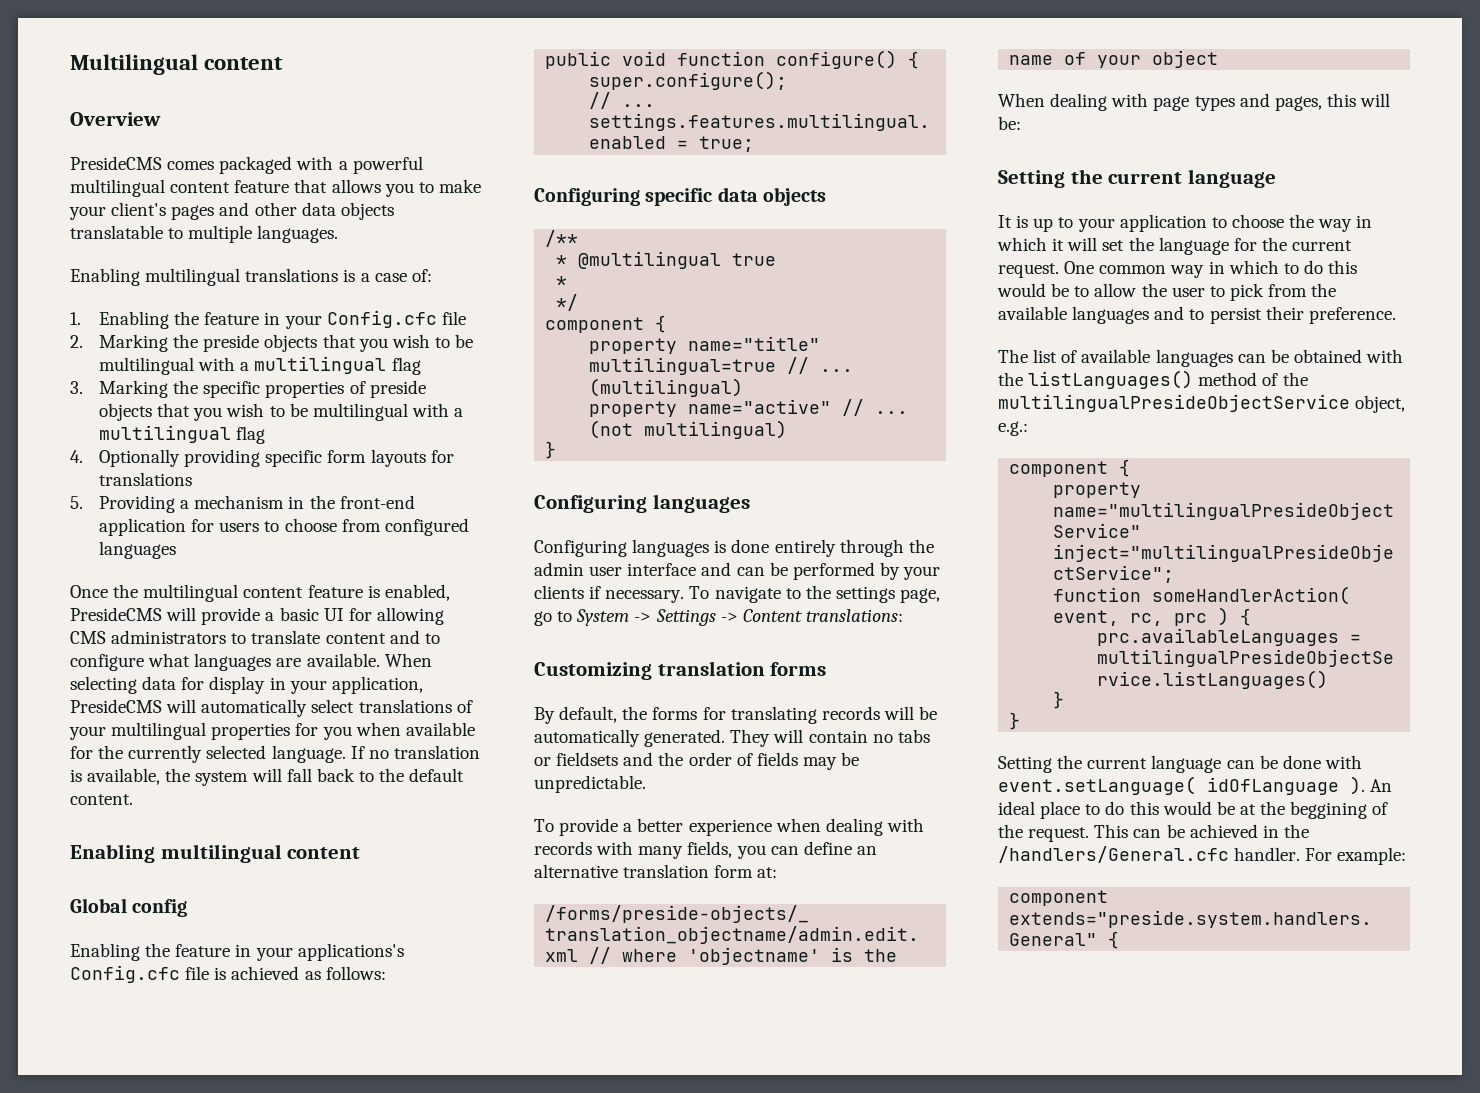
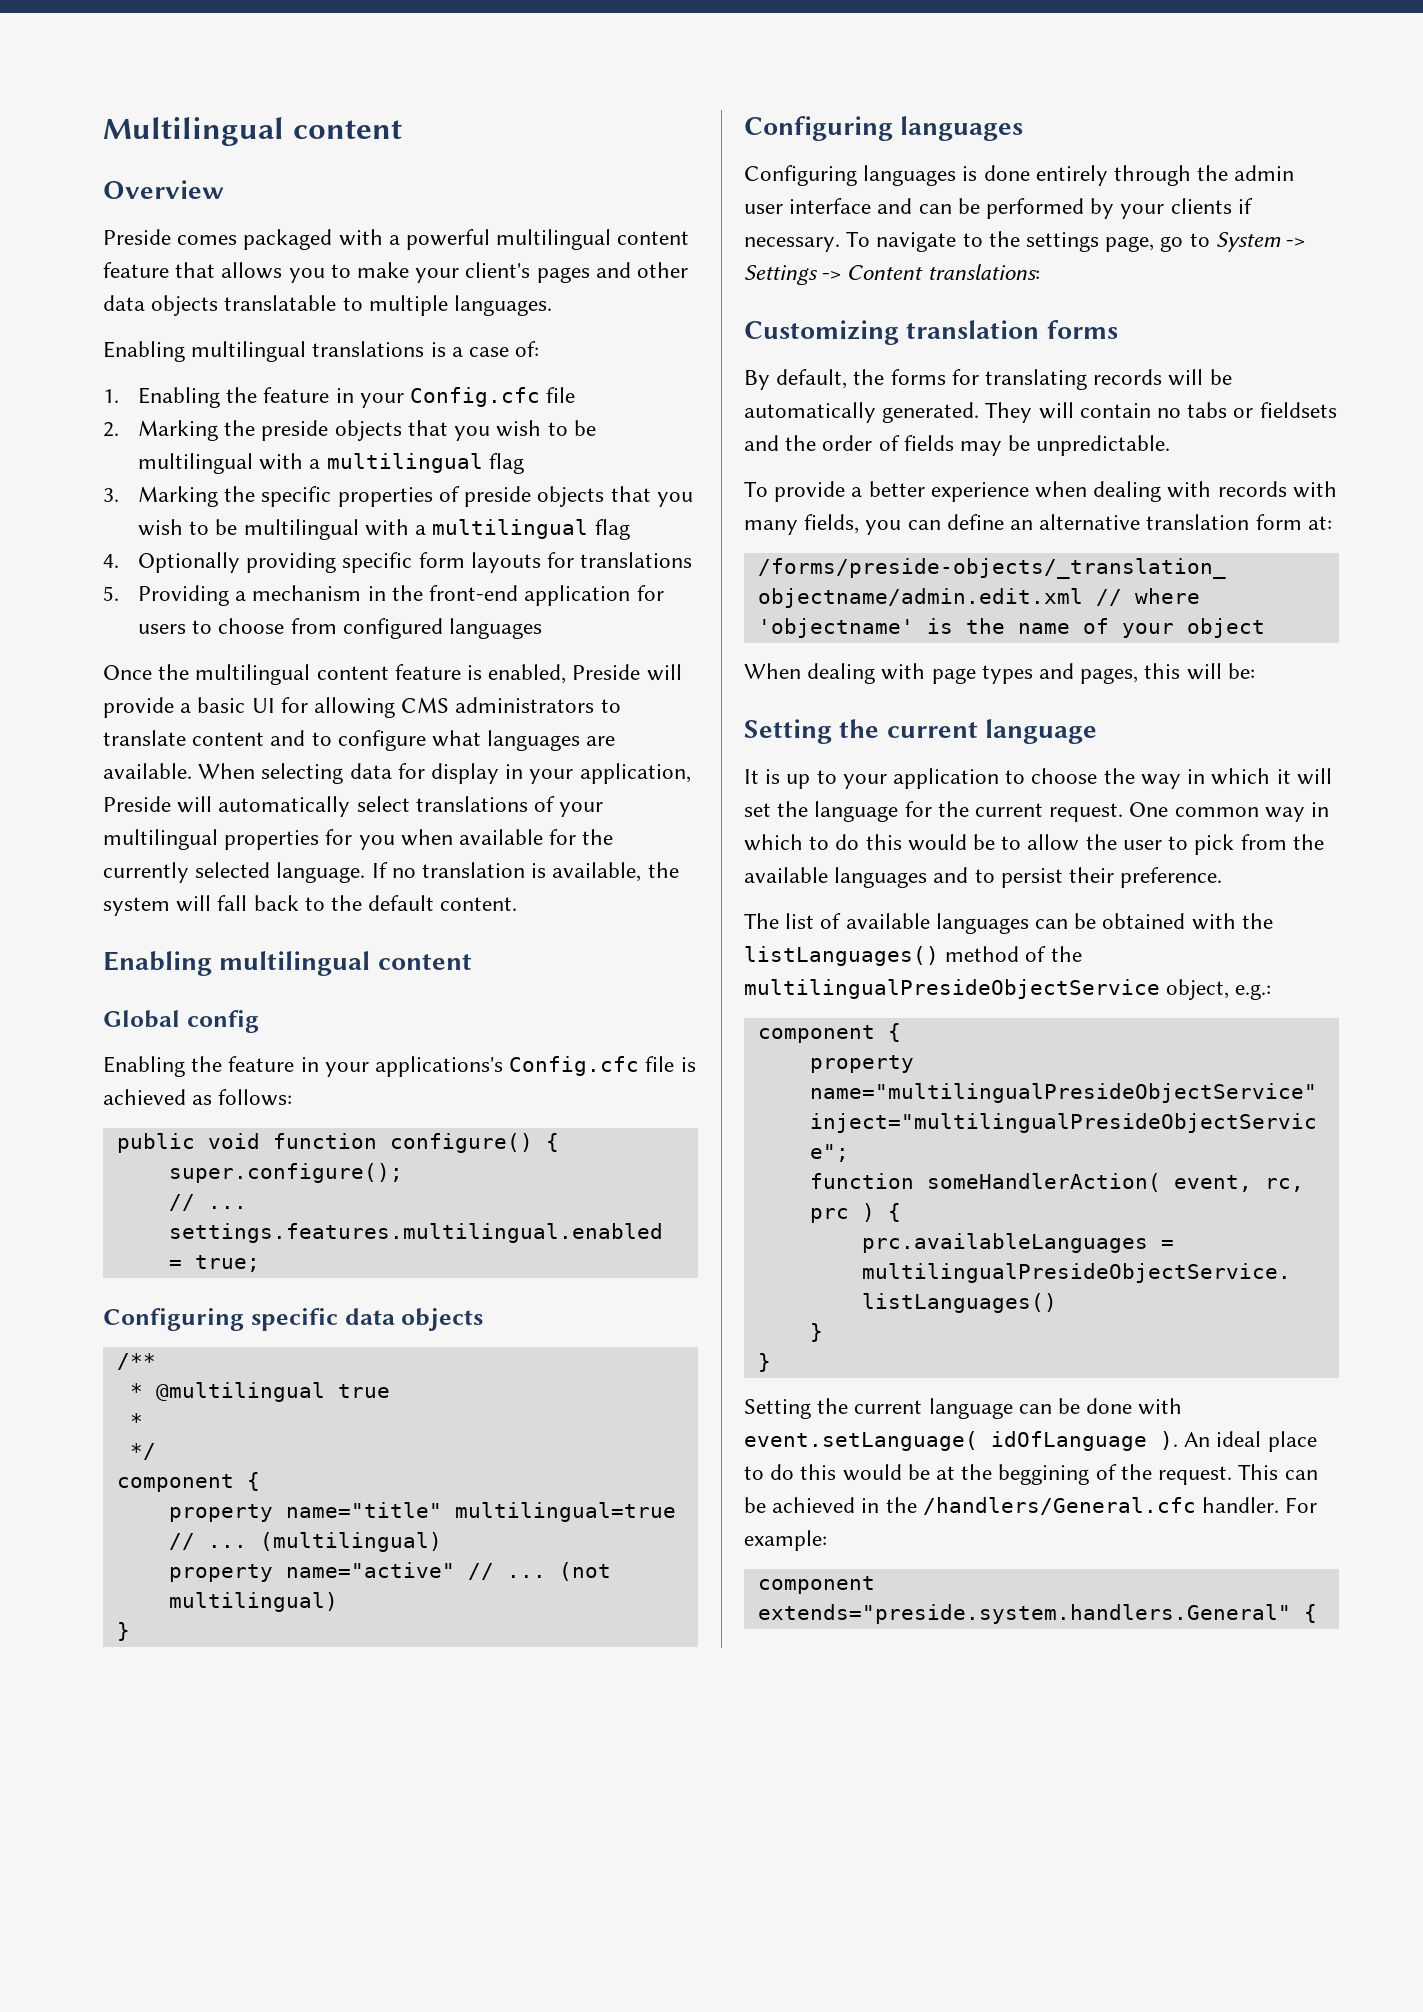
- PresideCMS comes packaged with a powerful multilingual content feature that allows you to make your client's pages and other data objects translatable to multiple languages.
+ Preside comes packaged with a powerful multilingual content feature that allows you to make your client's pages and other data objects translatable to multiple languages.
- Once the multilingual content feature is enabled, PresideCMS will provide a basic UI for allowing CMS administrators to translate content and to configure what languages are available.
+ Once the multilingual content feature is enabled, Preside will provide a basic UI for allowing CMS administrators to translate content and to configure what languages are available.
- When selecting data for display in your application, PresideCMS will automatically select translations of your multilingual properties for you when available for the currently selected language.
+ When selecting data for display in your application, Preside will automatically select translations of your multilingual properties for you when available for the currently selected language.

